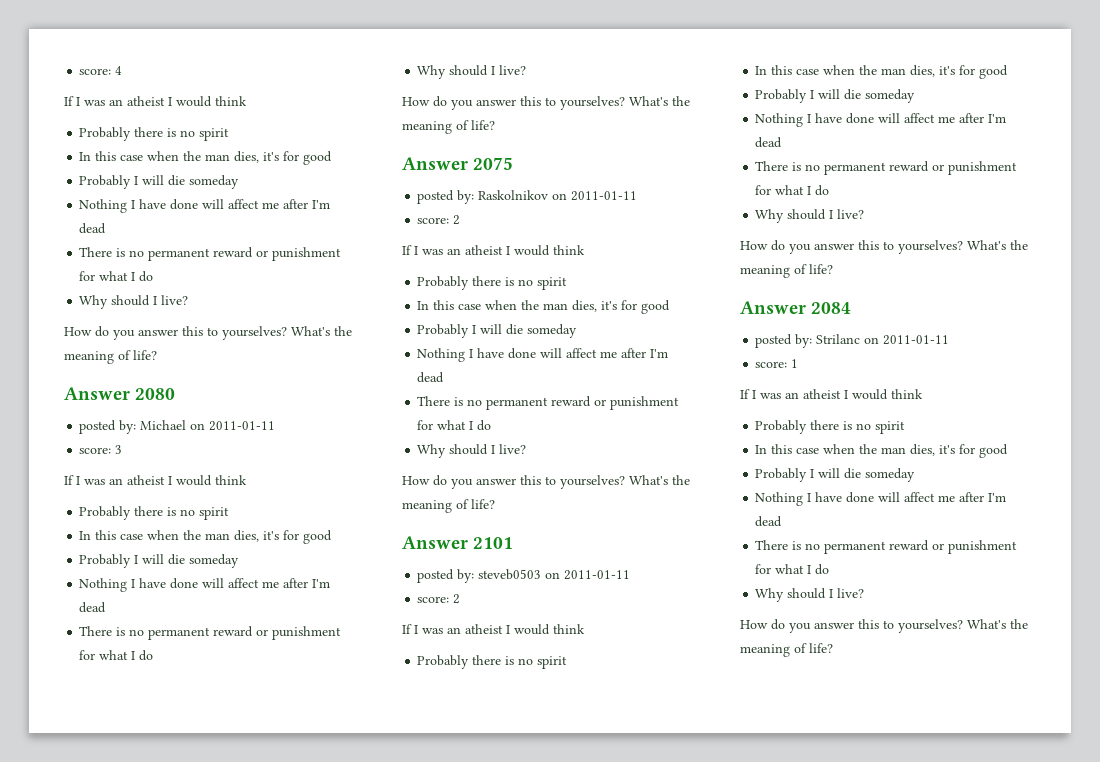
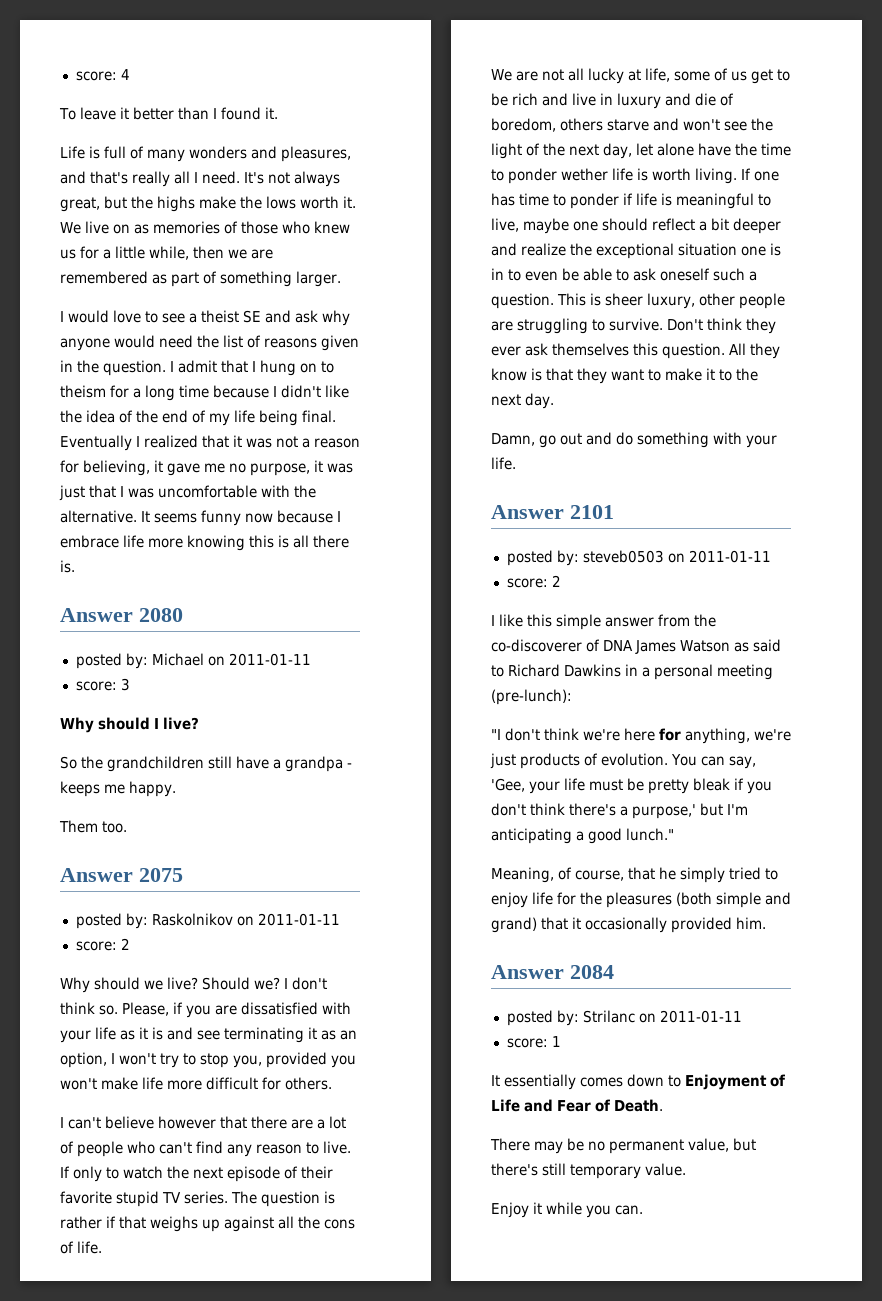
  score: 4
- If I was an atheist I would think
- Probably there is no spirit
- In this case when the man dies, it's for good
- Probably I will die someday
- Nothing I have done will affect me after I'm dead
- There is no permanent reward or punishment for what I do
- Why should I live?
- How do you answer this to yourselves? What's the meaning of life?
+ To leave it better than I found it.
+ Life is full of many wonders and pleasures, and that's really all I need. It's not always great, but the highs make the lows worth it. We live on as memories of those who knew us for a little while, then we are remembered as part of something larger.
+ I would love to see a theist SE and ask why anyone would need the list of reasons given in the question. I admit that I hung on to theism for a long time because I didn't like the idea of the end of my life being final. Eventually I realized that it was not a reason for believing, it gave me no purpose, it was just that I was uncomfortable with the alternative. It seems funny now because I embrace life more knowing this is all there is.
  score: 3
- If I was an atheist I would think
- Probably there is no spirit
- In this case when the man dies, it's for good
- Probably I will die someday
- Nothing I have done will affect me after I'm dead
- There is no permanent reward or punishment for what I do
  Why should I live?
- How do you answer this to yourselves? What's the meaning of life?
+ So the grandchildren still have a grandpa - keeps me happy.
+ Them too.
  posted by: Raskolnikov on 2011-01-11
  score: 2
- If I was an atheist I would think
- Probably there is no spirit
- In this case when the man dies, it's for good
- Probably I will die someday
- Nothing I have done will affect me after I'm dead
- There is no permanent reward or punishment for what I do
- Why should I live?
- How do you answer this to yourselves? What's the meaning of life?
+ Why should we live? Should we? I don't think so. Please, if you are dissatisfied with your life as it is and see terminating it as an option, I won't try to stop you, provided you won't make life more difficult for others.
+ I can't believe however that there are a lot of people who can't find any reason to live. If only to watch the next episode of their favorite stupid TV series. The question is rather if that weighs up against all the cons of life.
+ We are not all lucky at life, some of us get to be rich and live in luxury and die of boredom, others starve and won't see the light of the next day, let alone have the time to ponder wether life is worth living. If one has time to ponder if life is meaningful to live, maybe one should reflect a bit deeper and realize the exceptional situation one is in to even be able to ask oneself such a question. This is sheer luxury, other people are struggling to survive. Don't think they ever ask themselves this question. All they know is that they want to make it to the next day.
+ Damn, go out and do something with your life.
  posted by: steveb0503 on 2011-01-11
  score: 2
- If I was an atheist I would think
- Probably there is no spirit
- In this case when the man dies, it's for good
- Probably I will die someday
- Nothing I have done will affect me after I'm dead
- There is no permanent reward or punishment for what I do
- Why should I live?
- How do you answer this to yourselves? What's the meaning of life?
+ I like this simple answer from the co-discoverer of DNA James Watson as said to Richard Dawkins in a personal meeting (pre-lunch):
+ "I don't think we're here for anything, we're just products of evolution. You can say, 'Gee, your life must be pretty bleak if you don't think there's a purpose,' but I'm anticipating a good lunch."
+ Meaning, of course, that he simply tried to enjoy life for the pleasures (both simple and grand) that it occasionally provided him.
  score: 1
- If I was an atheist I would think
- Probably there is no spirit
- In this case when the man dies, it's for good
- Probably I will die someday
- Nothing I have done will affect me after I'm dead
- There is no permanent reward or punishment for what I do
- Why should I live?
- How do you answer this to yourselves? What's the meaning of life?
+ It essentially comes down to Enjoyment of Life and Fear of Death.
+ There may be no permanent value, but there's still temporary value.
+ Enjoy it while you can.

